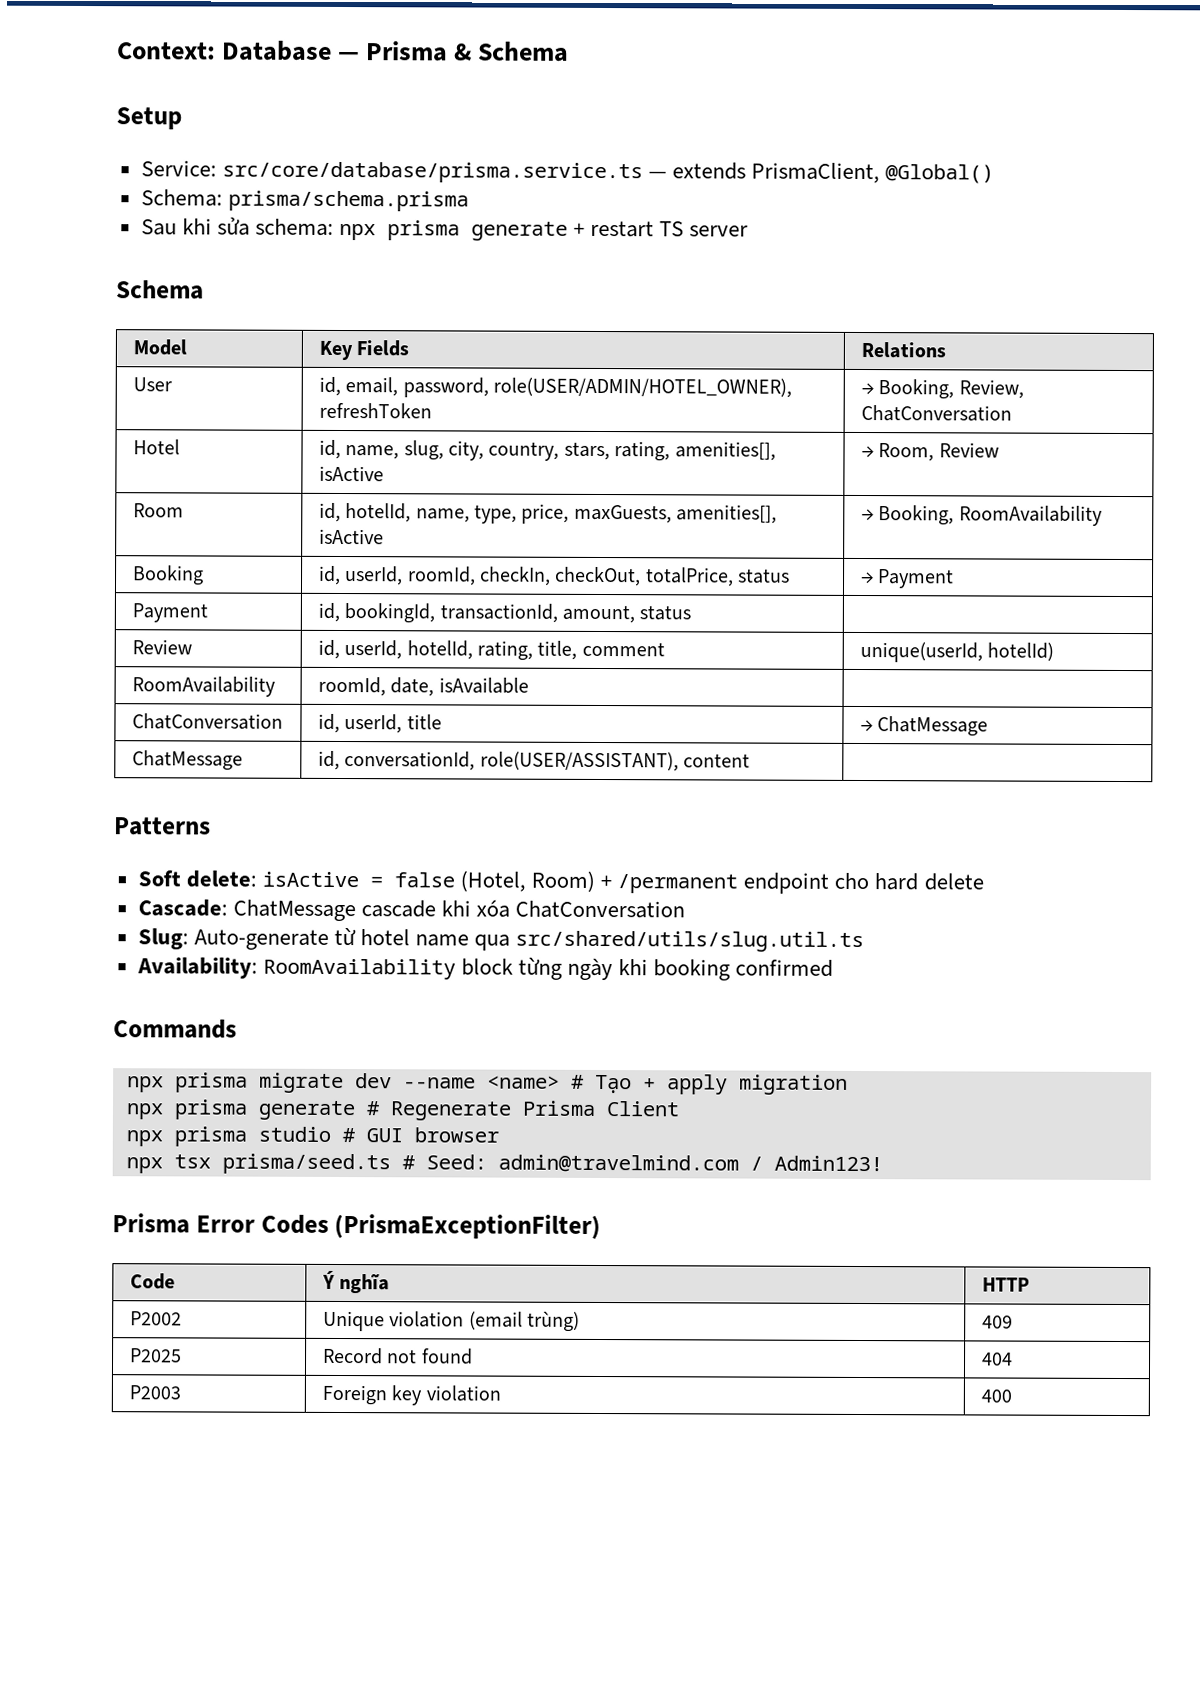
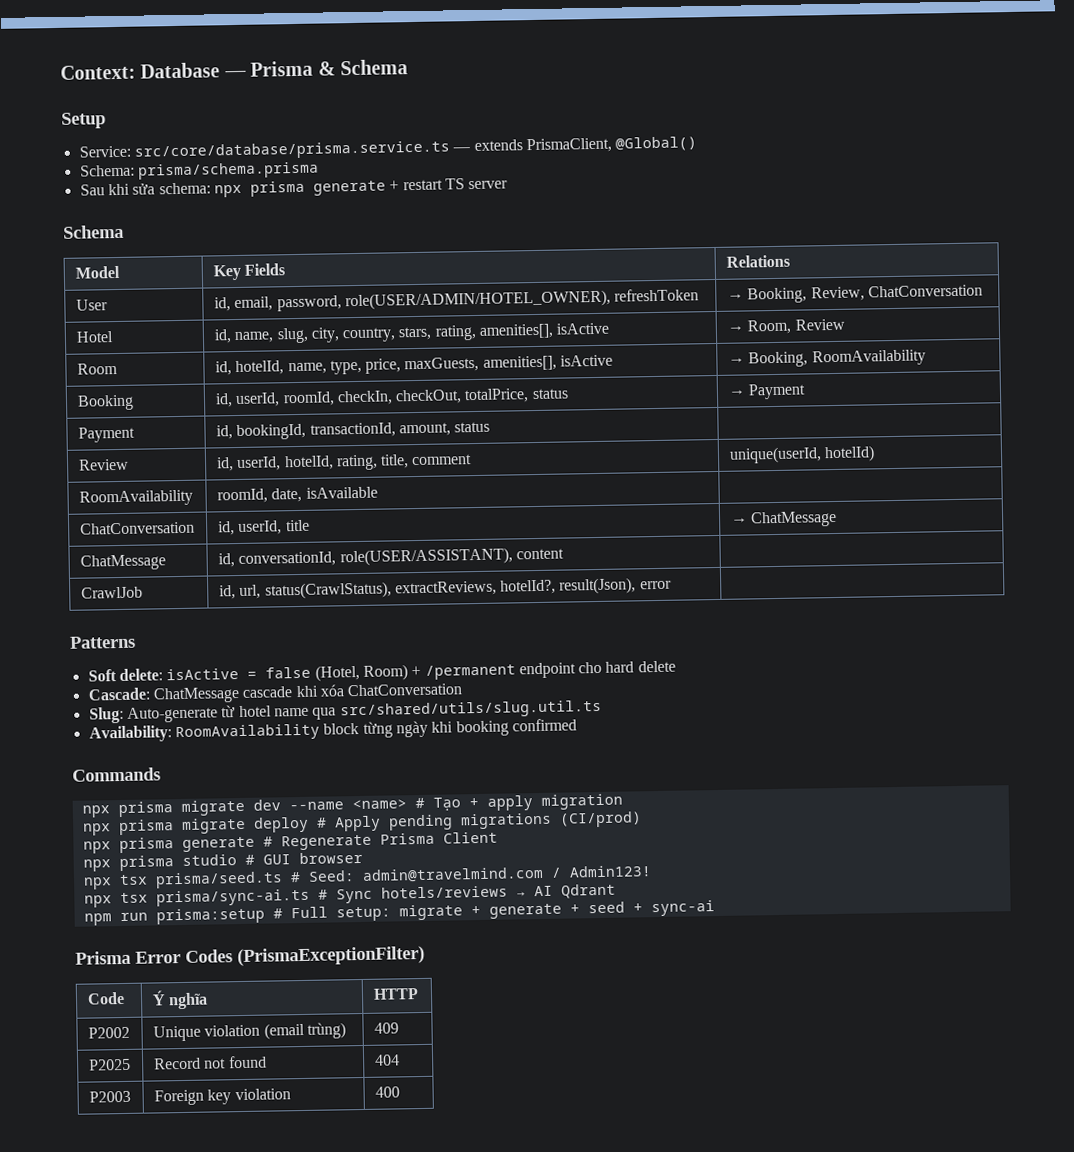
+ CrawlJob | id, url, status(CrawlStatus), extractReviews, hotelId?, result(Json), error |
+ npx prisma migrate deploy # Apply pending migrations (CI/prod)
+ npx tsx prisma/sync-ai.ts # Sync hotels/reviews → AI Qdrant
+ npm run prisma:setup # Full setup: migrate + generate + seed + sync-ai

